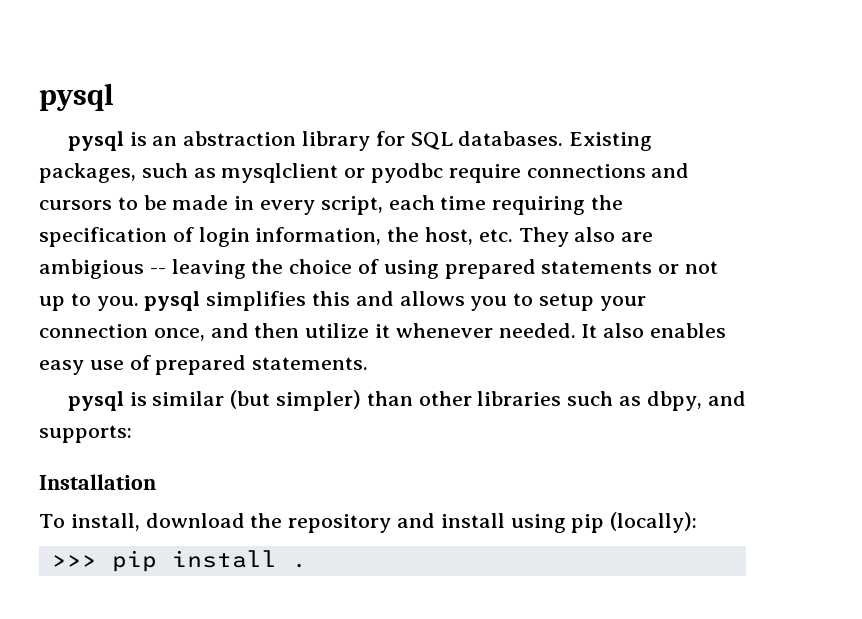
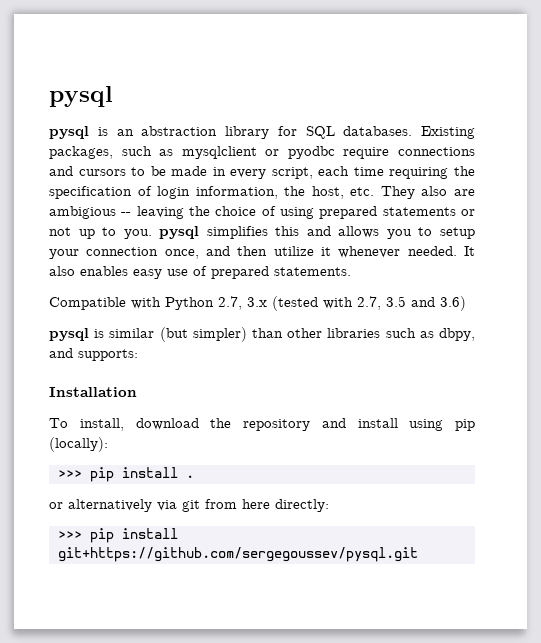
+ Compatible with Python 2.7, 3.x (tested with 2.7, 3.5 and 3.6)
+ or alternatively via git from here directly:
+ >>> pip install git+https://github.com/sergegoussev/pysql.git

